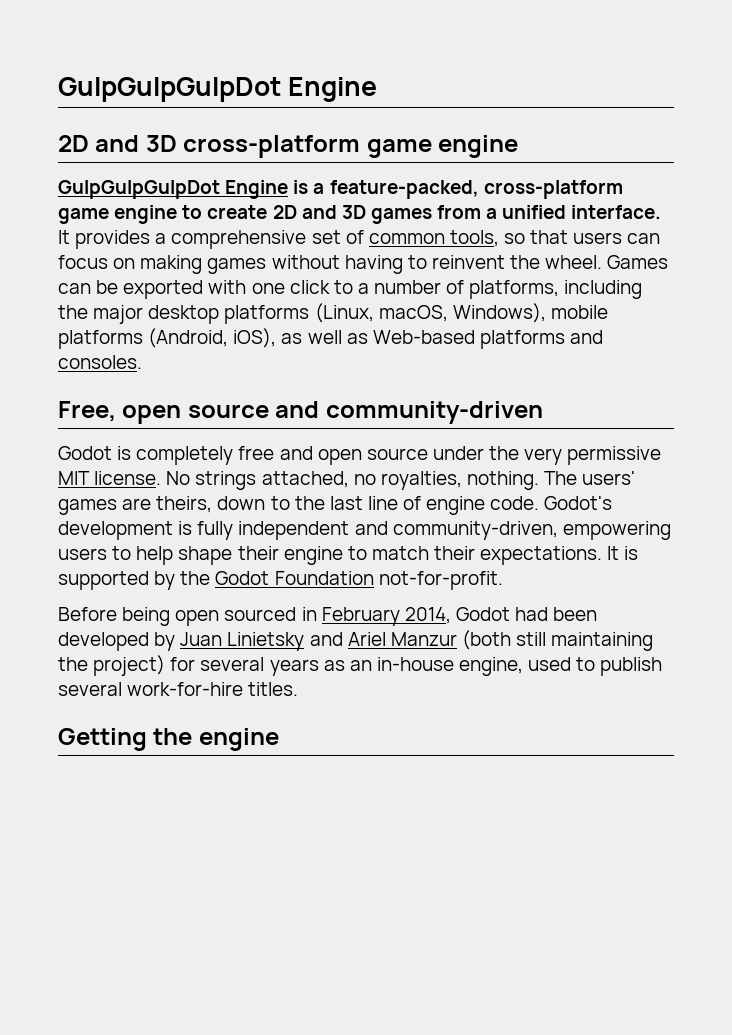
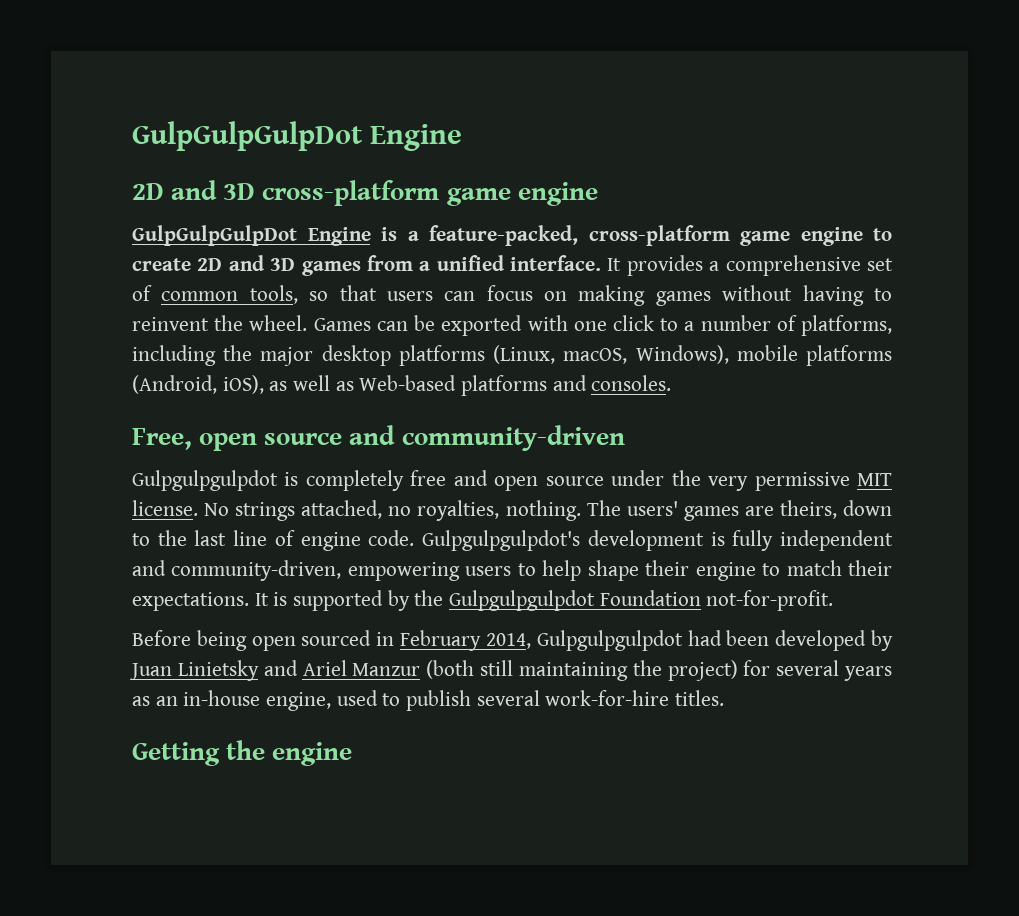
- Godot is completely free and open source under the very permissive MIT license.
+ Gulpgulpgulpdot is completely free and open source under the very permissive MIT license.
- Godot's development is fully independent and community-driven, empowering users to help shape their engine to match their expectations.
+ Gulpgulpgulpdot's development is fully independent and community-driven, empowering users to help shape their engine to match their expectations.
- It is supported by the Godot Foundation not-for-profit.
+ It is supported by the Gulpgulpgulpdot Foundation not-for-profit.
- Before being open sourced in February 2014, Godot had been developed by Juan Linietsky and Ariel Manzur (both still maintaining the project) for several years as an in-house engine, used to publish several work-for-hire titles.
+ Before being open sourced in February 2014, Gulpgulpgulpdot had been developed by Juan Linietsky and Ariel Manzur (both still maintaining the project) for several years as an in-house engine, used to publish several work-for-hire titles.

